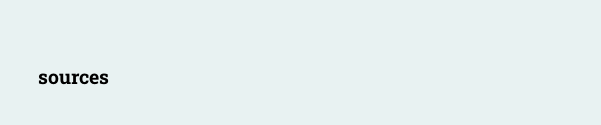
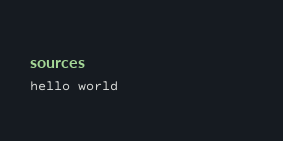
+ hello world

